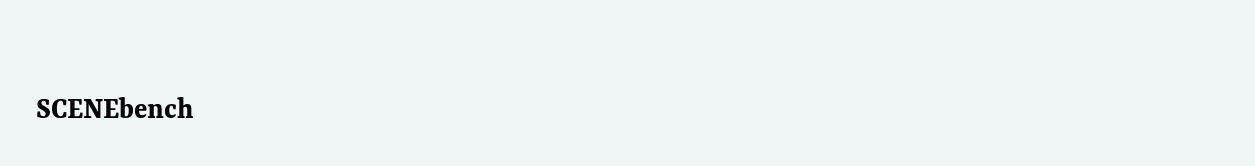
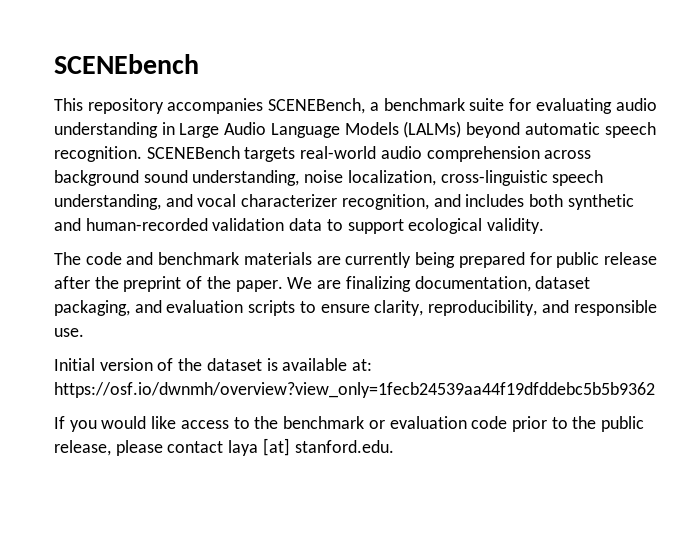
+ This repository accompanies SCENEBench, a benchmark suite for evaluating audio understanding in Large Audio Language Models (LALMs) beyond automatic speech recognition. SCENEBench targets real-world audio comprehension across background sound understanding, noise localization, cross-linguistic speech understanding, and vocal characterizer recognition, and includes both synthetic and human-recorded validation data to support ecological validity.
+ The code and benchmark materials are currently being prepared for public release after the preprint of the paper. We are finalizing documentation, dataset packaging, and evaluation scripts to ensure clarity, reproducibility, and responsible use.
+ Initial version of the dataset is available at: https://osf.io/dwnmh/overview?view_only=1fecb24539aa44f19dfddebc5b5b9362
+ If you would like access to the benchmark or evaluation code prior to the public release, please contact laya [at] stanford.edu.

